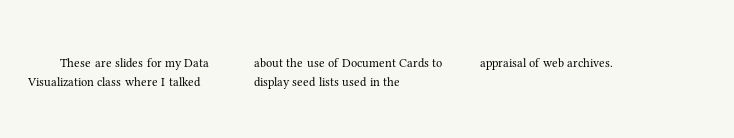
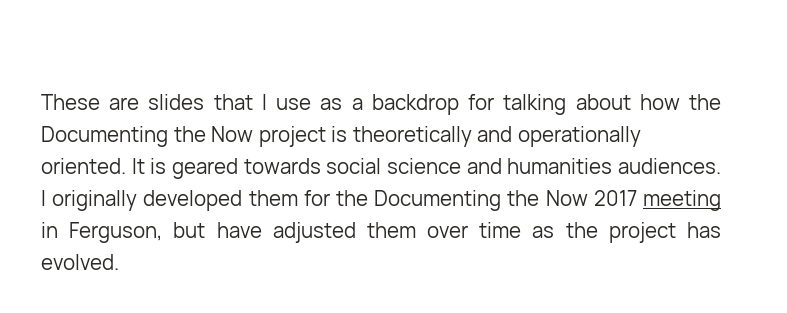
- These are slides for my Data Visualization class where I talked about the use of Document Cards to display seed lists used in the appraisal of web archives.
+ These are slides that I use as a backdrop for talking about how the Documenting the Now project is theoretically and operationally oriented. It is geared towards social science and humanities audiences. I originally developed them for the Documenting the Now 2017 meeting in Ferguson, but have adjusted them over time as the project has evolved.

